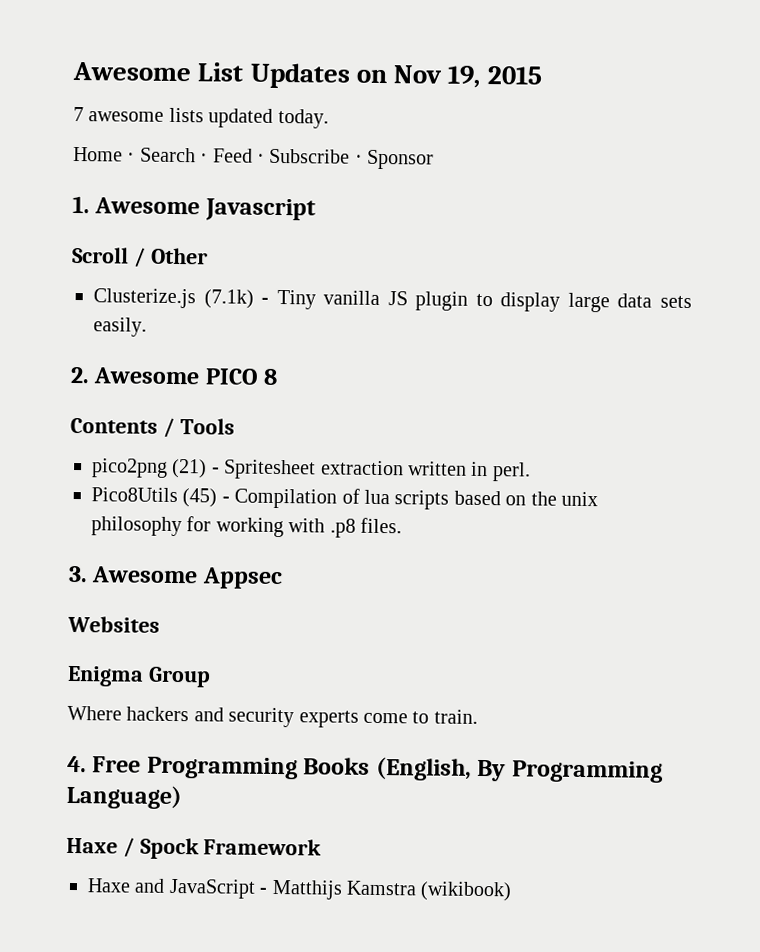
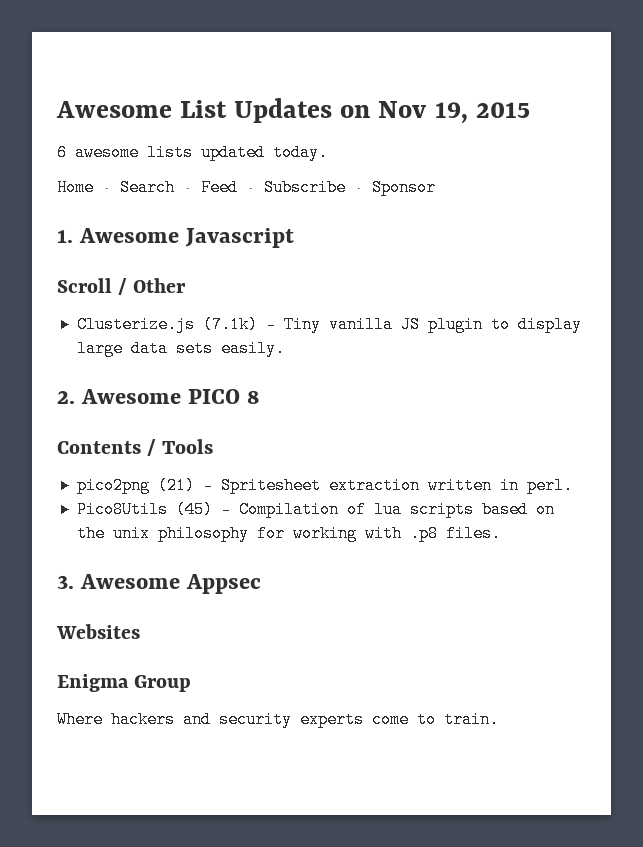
- 7 awesome lists updated today.
+ 6 awesome lists updated today.
- 4. Free Programming Books (English, By Programming Language)
- Haxe / Spock Framework
- Haxe and JavaScript - Matthijs Kamstra (wikibook)

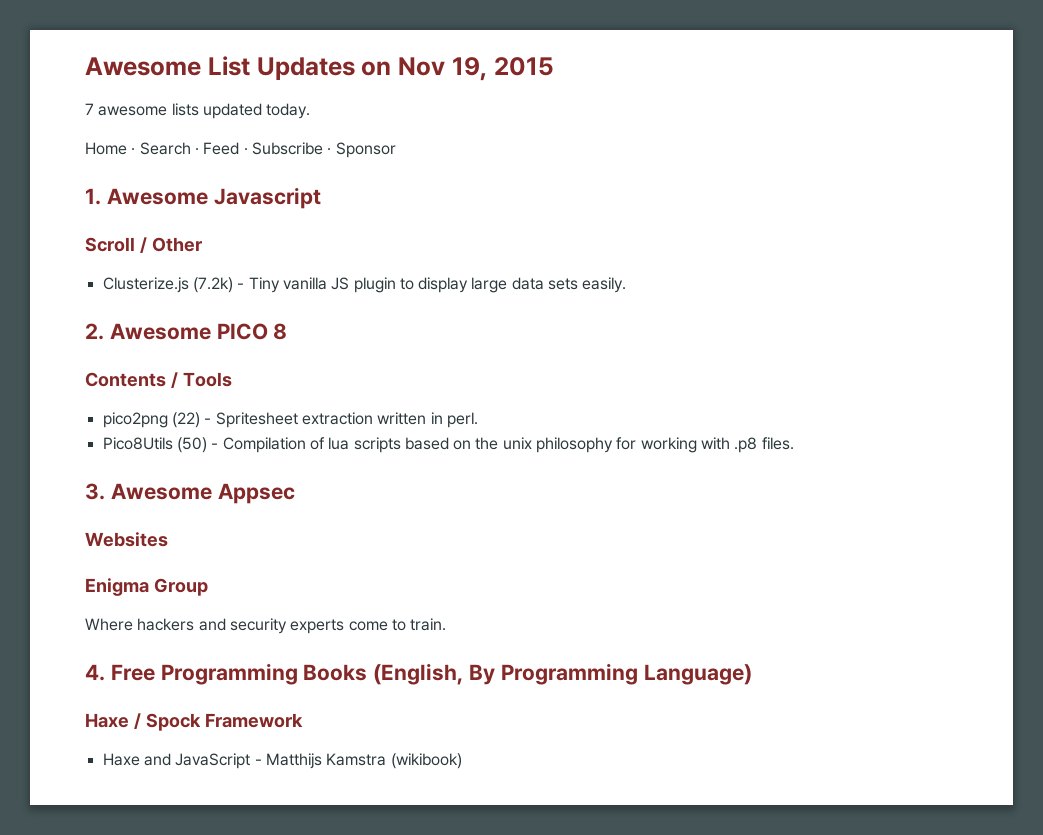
- 6 awesome lists updated today.
+ 7 awesome lists updated today.
- Clusterize.js (7.1k) - Tiny vanilla JS plugin to display large data sets easily.
+ Clusterize.js (7.2k) - Tiny vanilla JS plugin to display large data sets easily.
- pico2png (21) - Spritesheet extraction written in perl.
+ pico2png (22) - Spritesheet extraction written in perl.
- Pico8Utils (45) - Compilation of lua scripts based on the unix philosophy for working with .p8 files.
+ Pico8Utils (50) - Compilation of lua scripts based on the unix philosophy for working with .p8 files.
+ 4. Free Programming Books (English, By Programming Language)
+ Haxe / Spock Framework
+ Haxe and JavaScript - Matthijs Kamstra (wikibook)

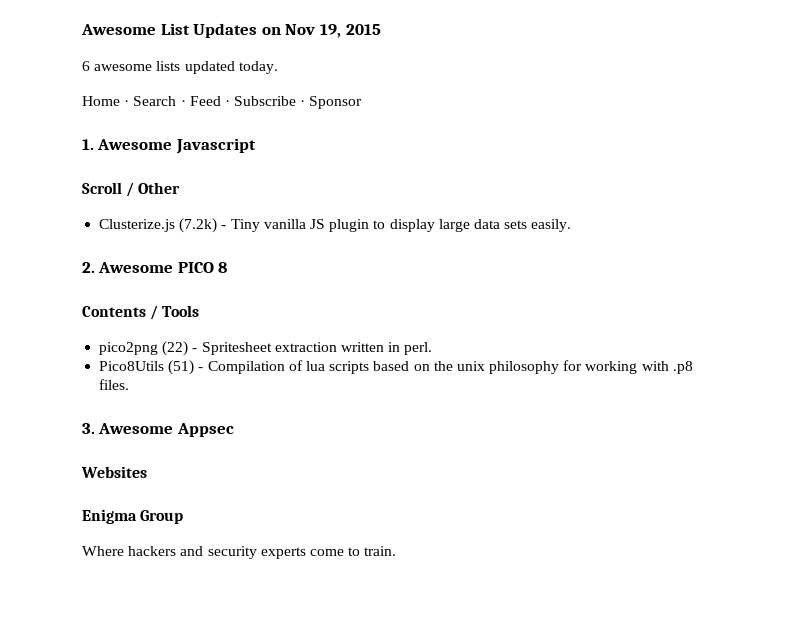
- 7 awesome lists updated today.
+ 6 awesome lists updated today.
- Pico8Utils (50) - Compilation of lua scripts based on the unix philosophy for working with .p8 files.
+ Pico8Utils (51) - Compilation of lua scripts based on the unix philosophy for working with .p8 files.
- 4. Free Programming Books (English, By Programming Language)
- Haxe / Spock Framework
- Haxe and JavaScript - Matthijs Kamstra (wikibook)

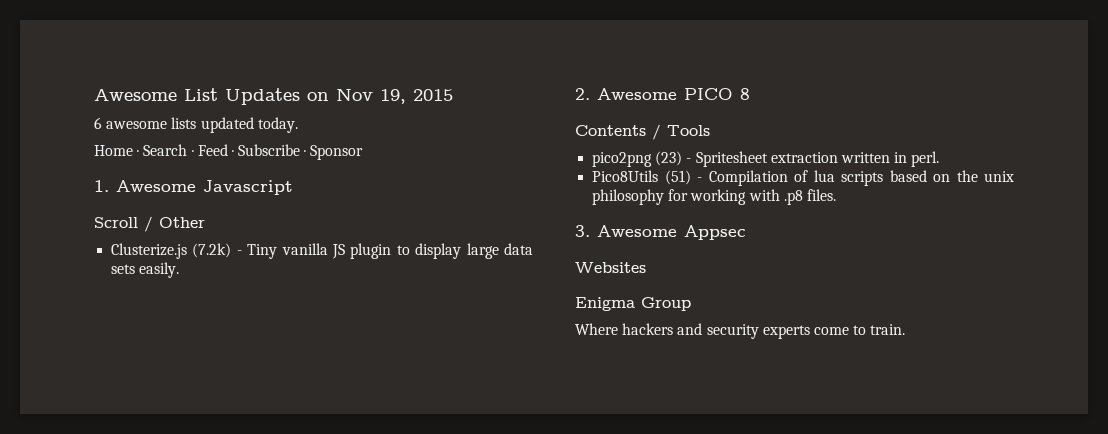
- pico2png (22) - Spritesheet extraction written in perl.
+ pico2png (23) - Spritesheet extraction written in perl.

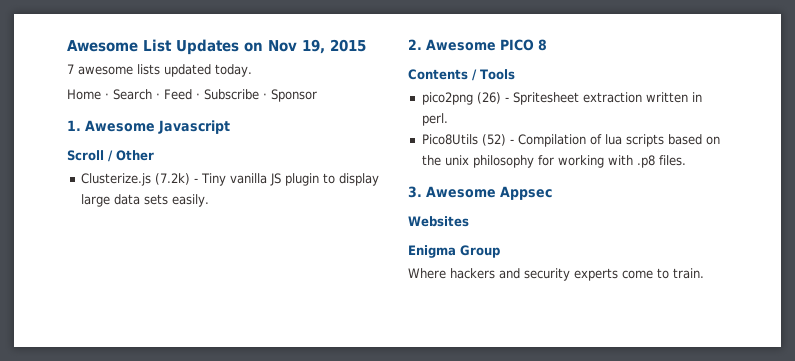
- 6 awesome lists updated today.
+ 7 awesome lists updated today.
- pico2png (23) - Spritesheet extraction written in perl.
+ pico2png (26) - Spritesheet extraction written in perl.
- Pico8Utils (51) - Compilation of lua scripts based on the unix philosophy for working with .p8 files.
+ Pico8Utils (52) - Compilation of lua scripts based on the unix philosophy for working with .p8 files.

